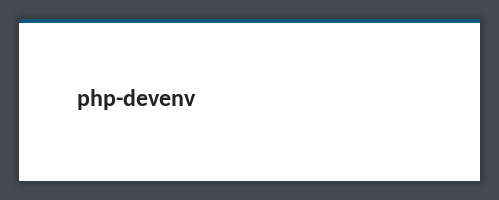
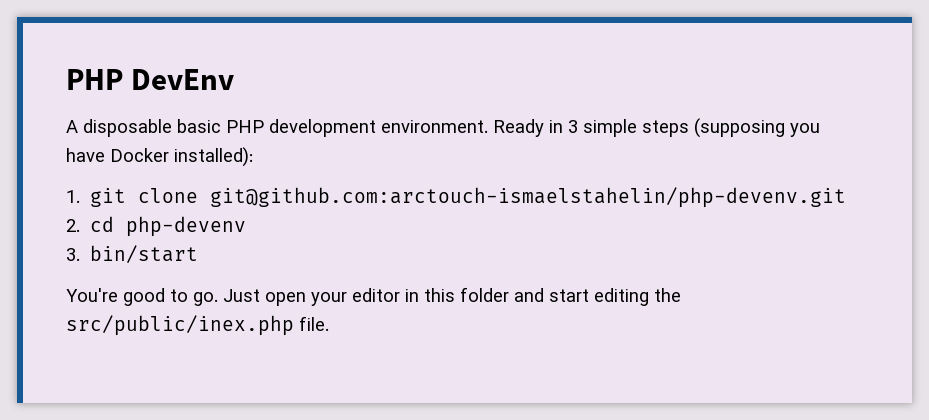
- php-devenv
+ PHP DevEnv
+ A disposable basic PHP development environment. Ready in 3 simple steps (supposing you have Docker installed):
+ 1. git clone git@github.com:arctouch-ismaelstahelin/php-devenv.git
+ 2. cd php-devenv
+ 3. bin/start
+ You're good to go. Just open your editor in this folder and start editing the src/public/inex.php file.

